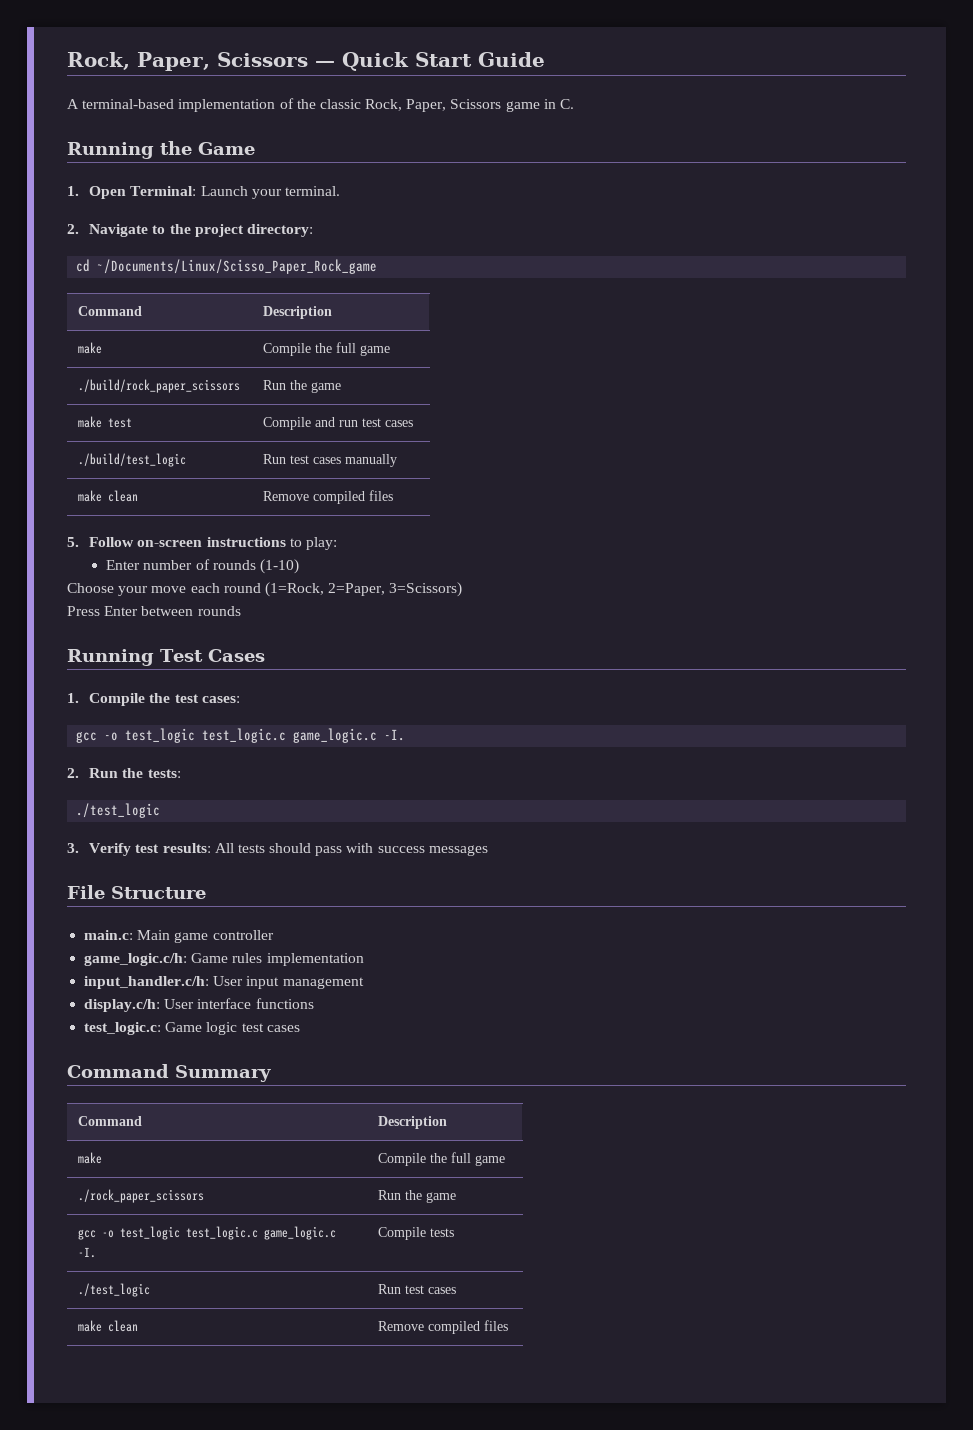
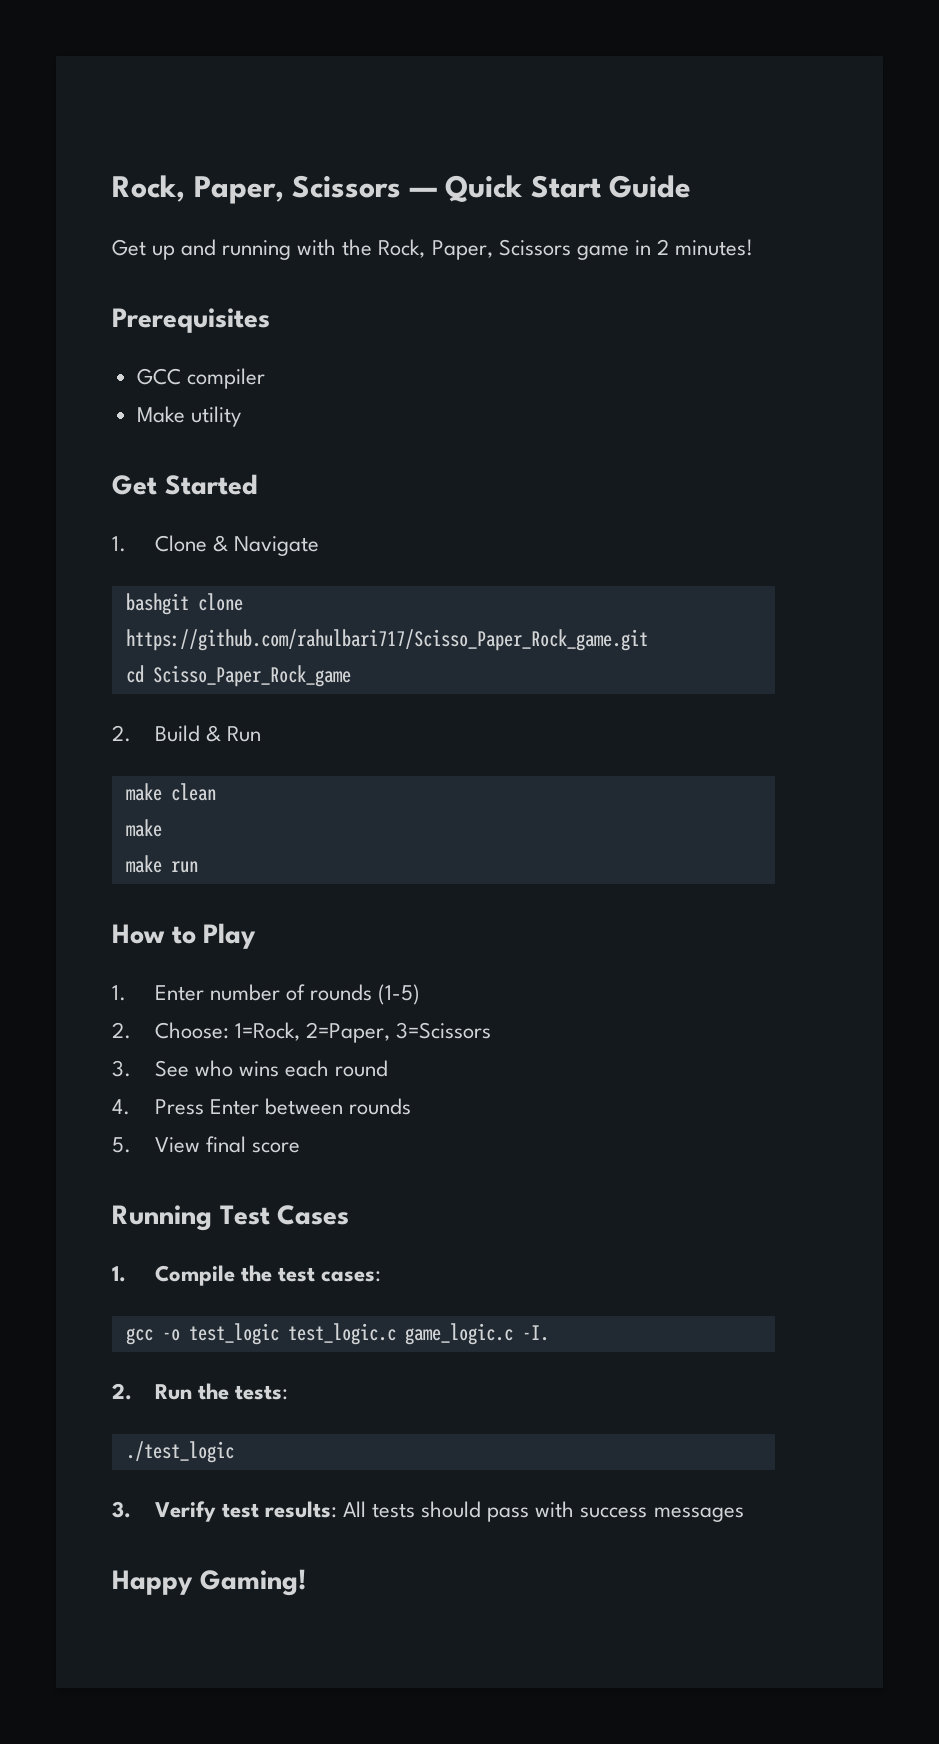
- A terminal-based implementation of the classic Rock, Paper, Scissors game in C.
- Running the Game
- 1. Open Terminal: Launch your terminal.
- 2. Navigate to the project directory:
- cd ~/Documents/Linux/Scisso_Paper_Rock_game
- Command | Description
- make | Compile the full game
- ./build/rock_paper_scissors | Run the game
- make test | Compile and run test cases
- ./build/test_logic | Run test cases manually
- make clean | Remove compiled files
- 5. Follow on-screen instructions to play:
- Enter number of rounds (1-10)
- Choose your move each round (1=Rock, 2=Paper, 3=Scissors)
- Press Enter between rounds
+ Get up and running with the Rock, Paper, Scissors game in 2 minutes!
+ Prerequisites
+ GCC compiler
+ Make utility
+ Get Started
+ 1. Clone & Navigate
+ bashgit clone https://github.com/rahulbari717/Scisso_Paper_Rock_game.git
+ cd Scisso_Paper_Rock_game
+ 2. Build & Run
+ make clean
+ make
+ make run
+ How to Play
+ 1. Enter number of rounds (1-5)
+ 2. Choose: 1=Rock, 2=Paper, 3=Scissors
+ 3. See who wins each round
+ 4. Press Enter between rounds
+ 5. View final score
- File Structure
- main.c: Main game controller
- game_logic.c/h: Game rules implementation
- input_handler.c/h: User input management
- display.c/h: User interface functions
- test_logic.c: Game logic test cases
- Command Summary
- Command | Description
- make | Compile the full game
- ./rock_paper_scissors | Run the game
- gcc -o test_logic test_logic.c game_logic.c -I. | Compile tests
- ./test_logic | Run test cases
- make clean | Remove compiled files
+ Happy Gaming!

